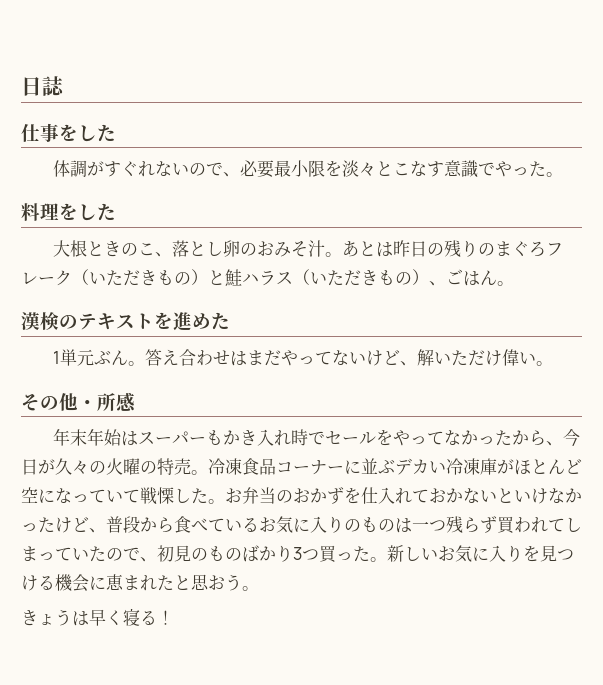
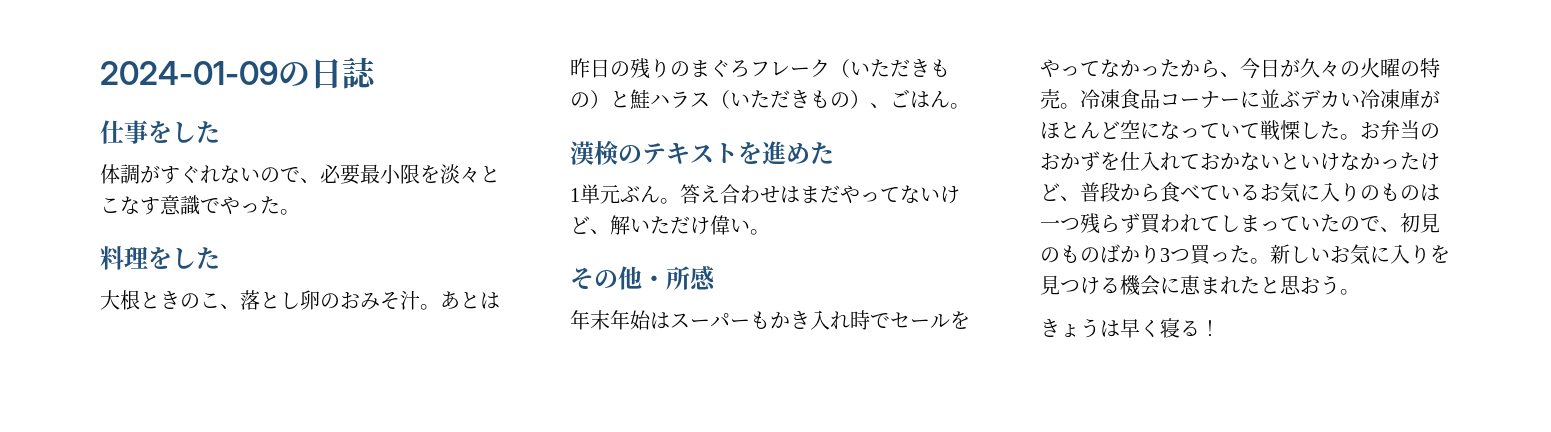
- 日誌
+ 2024-01-09の日誌

